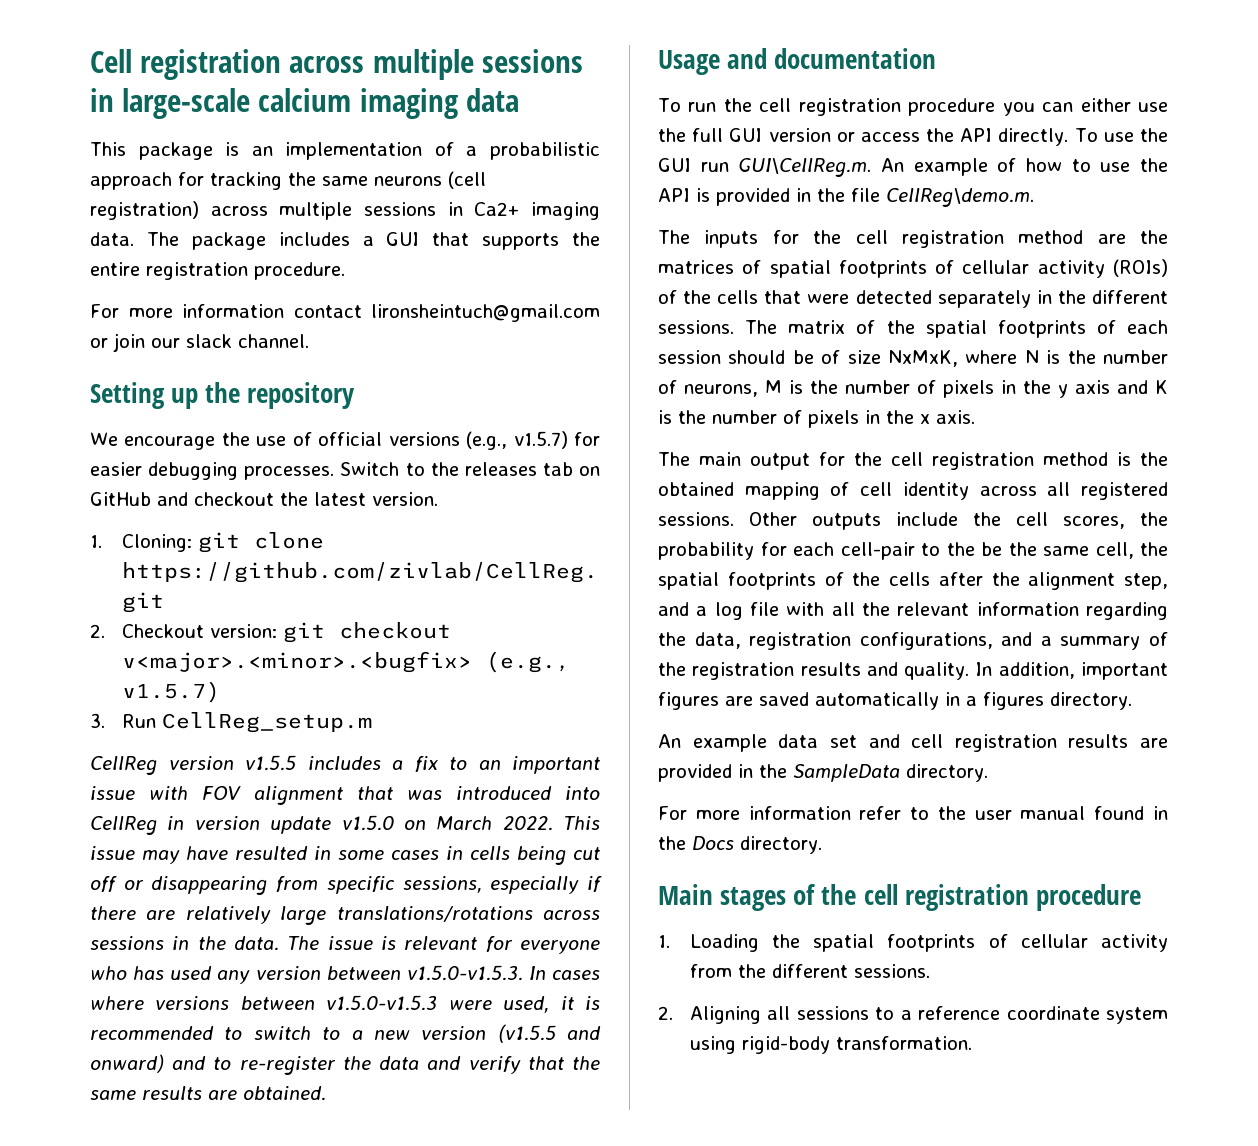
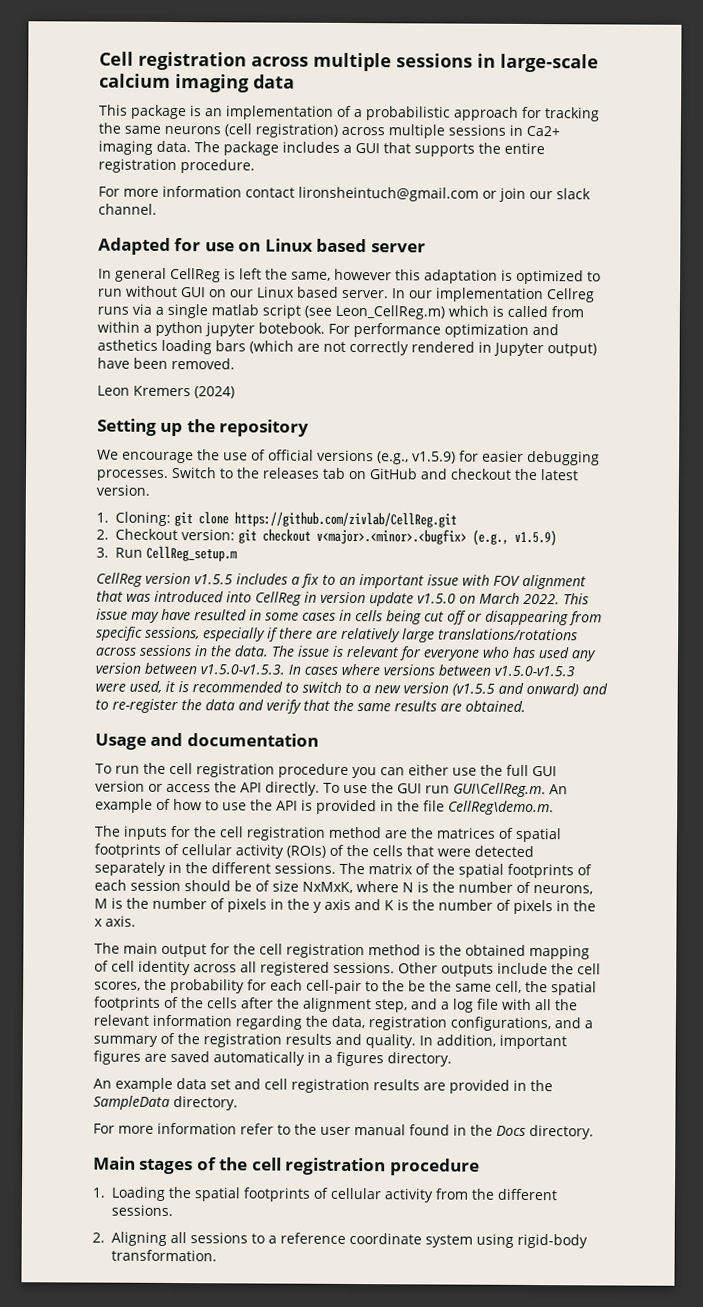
+ Adapted for use on Linux based server
+ In general CellReg is left the same, however this adaptation is optimized to run without GUI on our Linux based server. In our implementation Cellreg runs via a single matlab script (see Leon_CellReg.m) which is called from within a python jupyter botebook. For performance optimization and asthetics loading bars (which are not correctly rendered in Jupyter output) have been removed.
+ Leon Kremers (2024)
- We encourage the use of official versions (e.g., v1.5.7) for easier debugging processes.
+ We encourage the use of official versions (e.g., v1.5.9) for easier debugging processes.
- 2. Checkout version: git checkout v<major>.<minor>.<bugfix> (e.g., v1.5.7)
+ 2. Checkout version: git checkout v<major>.<minor>.<bugfix> (e.g., v1.5.9)

